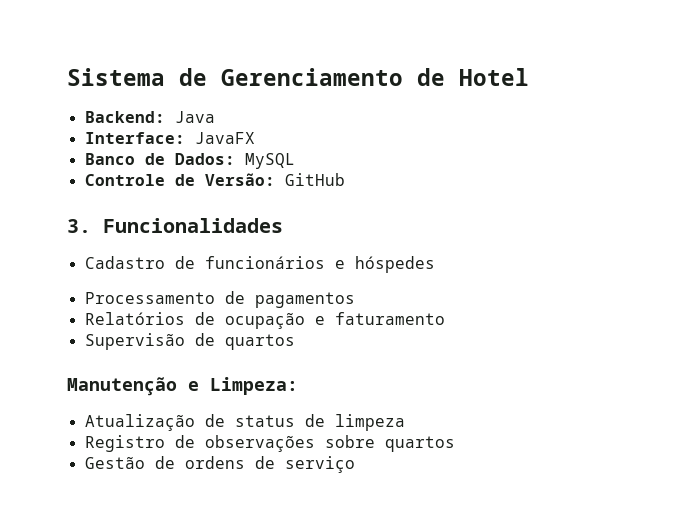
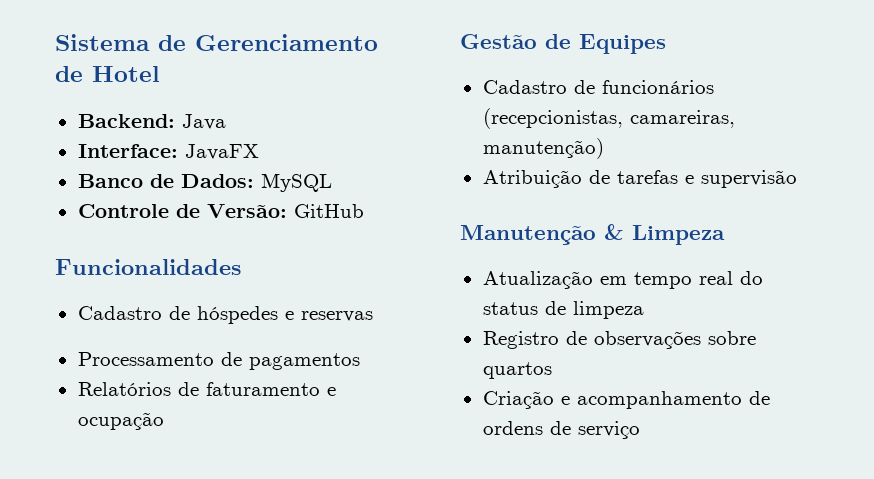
- 3. Funcionalidades
+ Funcionalidades
- Cadastro de funcionários e hóspedes
+ Cadastro de hóspedes e reservas
- Relatórios de ocupação e faturamento
- Supervisão de quartos
+ Relatórios de faturamento e ocupação
+ Gestão de Equipes
+ Cadastro de funcionários (recepcionistas, camareiras, manutenção)
+ Atribuição de tarefas e supervisão
- Manutenção e Limpeza:
+ Manutenção & Limpeza
- Atualização de status de limpeza
+ Atualização em tempo real do status de limpeza
- Gestão de ordens de serviço
+ Criação e acompanhamento de ordens de serviço

